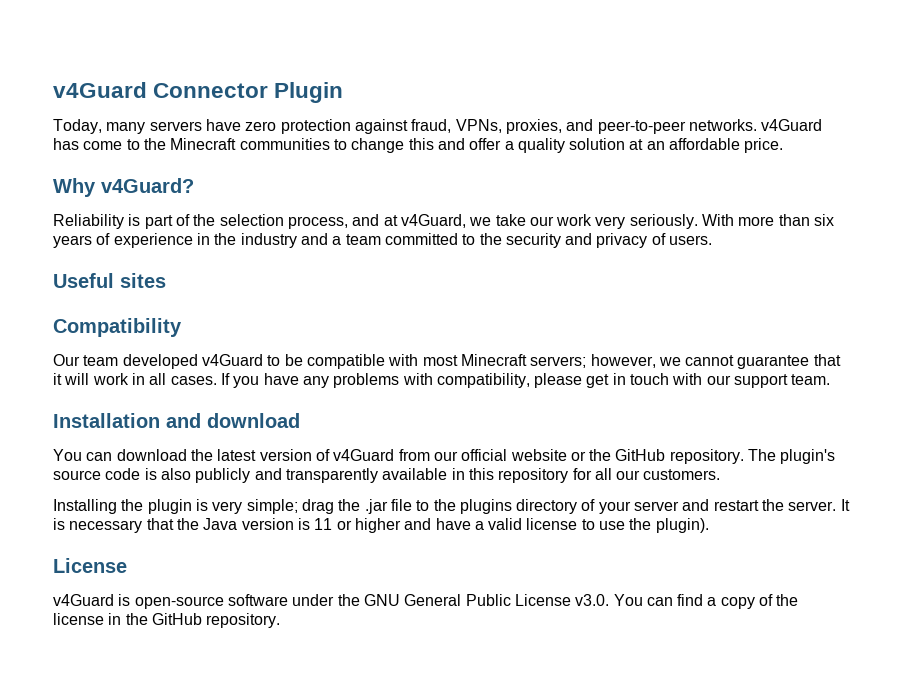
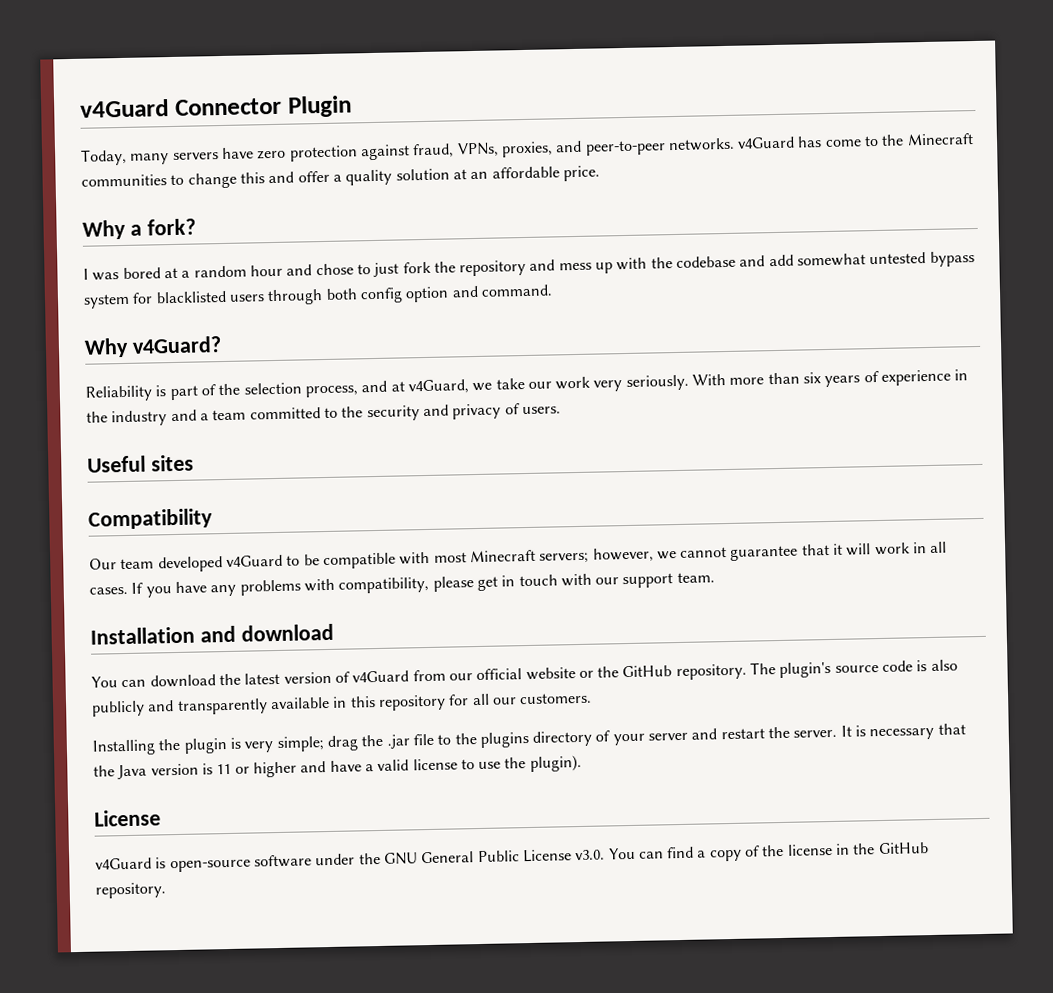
+ Why a fork?
+ I was bored at a random hour and chose to just fork the repository and mess up with the codebase and add somewhat untested bypass system for blacklisted users through both config option and command.

